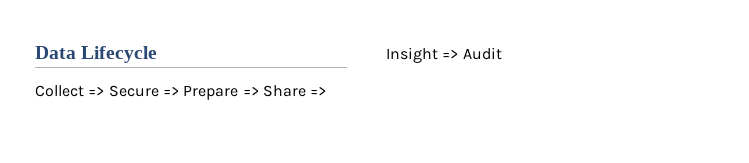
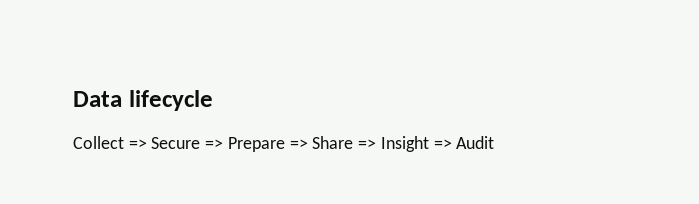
- Data Lifecycle
+ Data lifecycle

